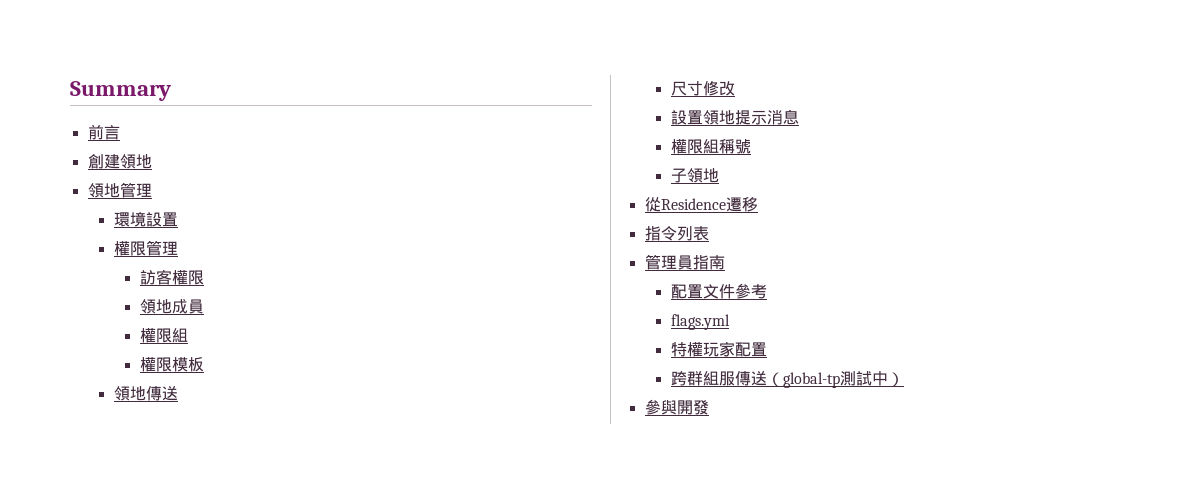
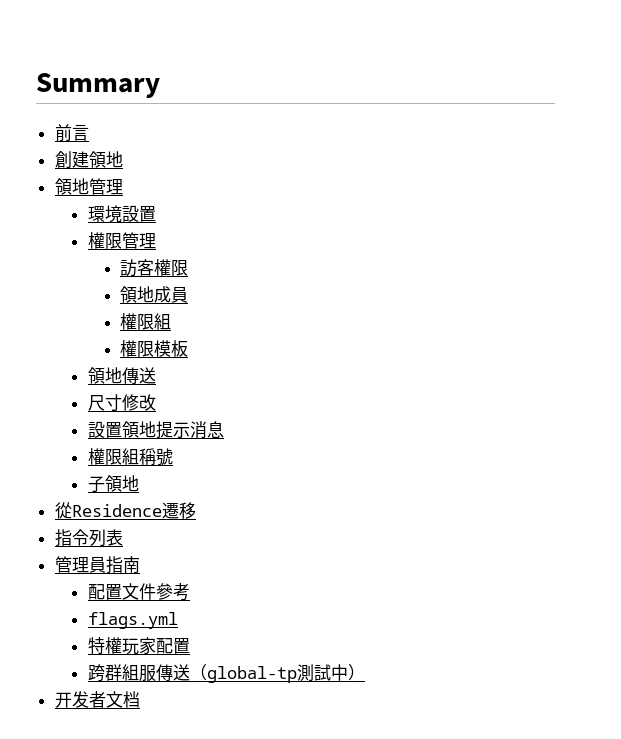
- 參與開發
+ 开发者文档

